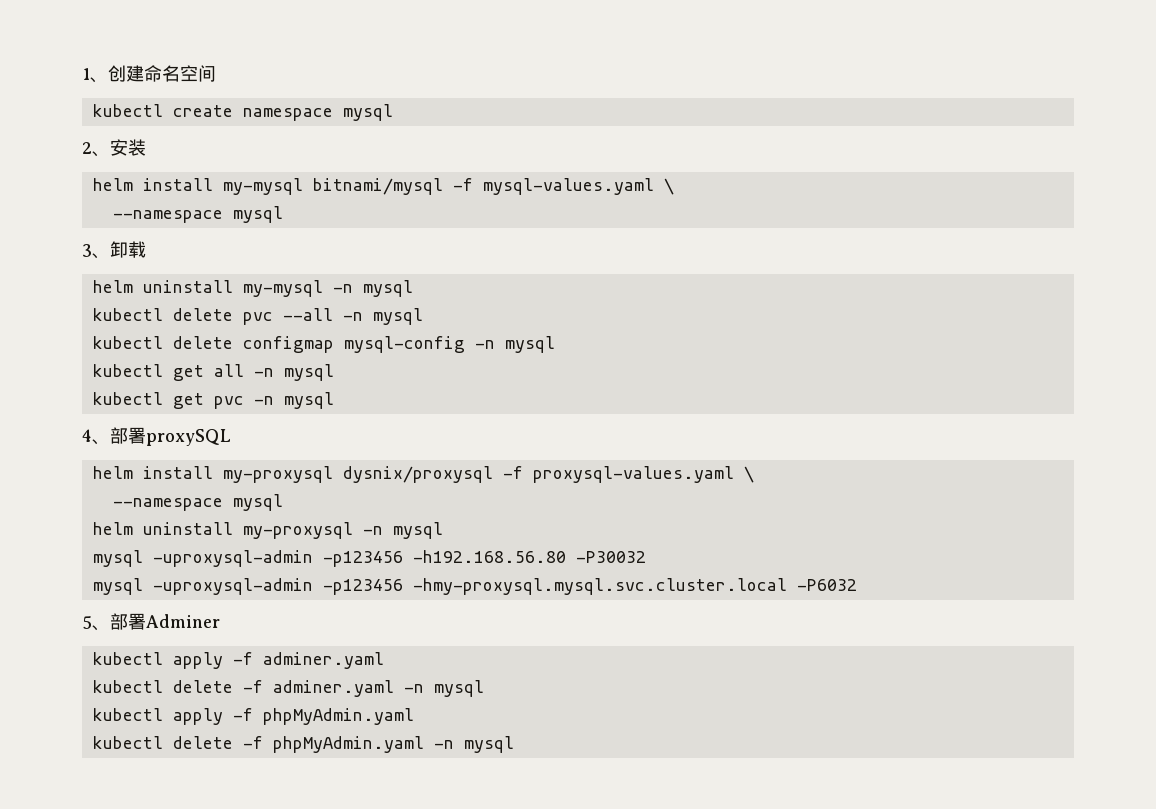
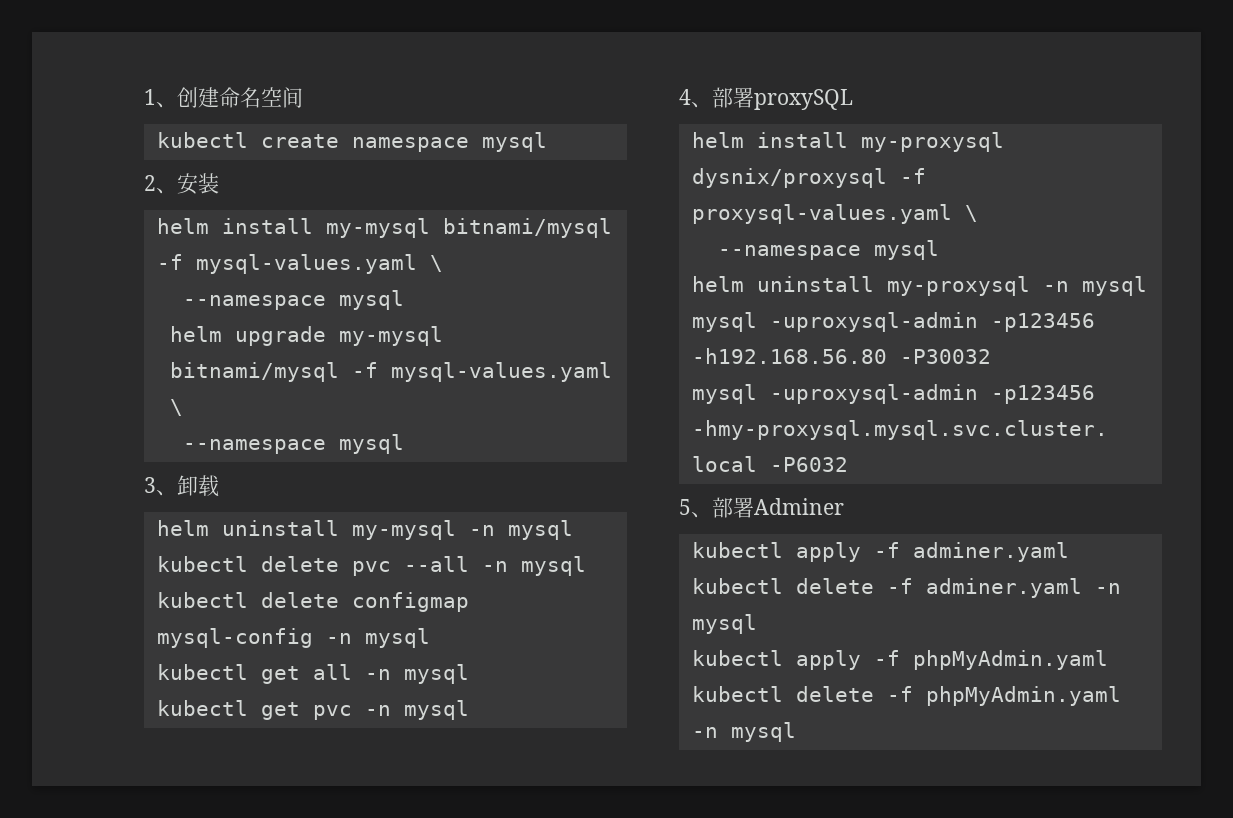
+ helm upgrade my-mysql bitnami/mysql -f mysql-values.yaml \
+ --namespace mysql

